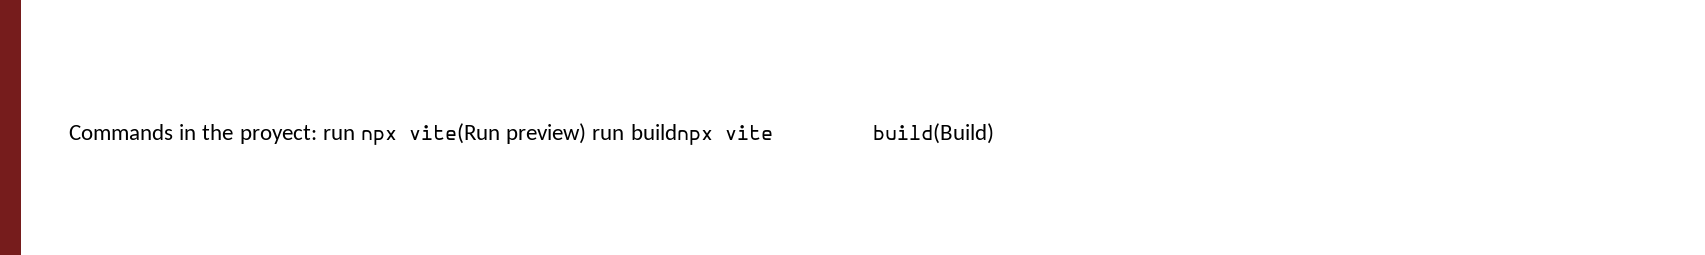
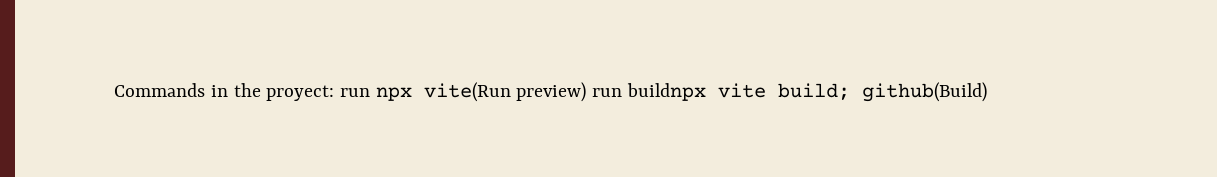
- Commands in the proyect: run npx vite(Run preview) run buildnpx vite build(Build)
+ Commands in the proyect: run npx vite(Run preview) run buildnpx vite build; github(Build)

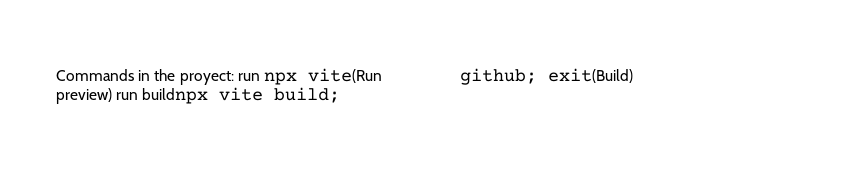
- Commands in the proyect: run npx vite(Run preview) run buildnpx vite build; github(Build)
+ Commands in the proyect: run npx vite(Run preview) run buildnpx vite build; github; exit(Build)

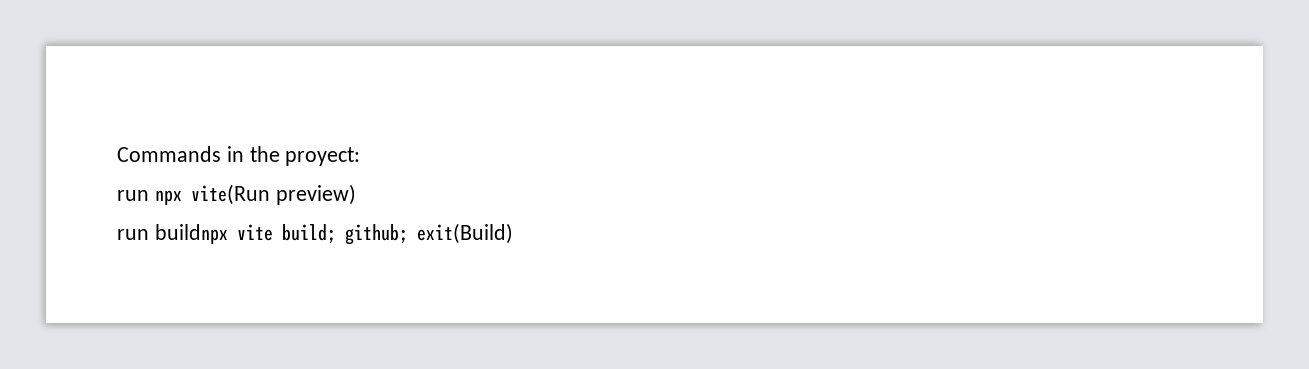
- Commands in the proyect: run npx vite(Run preview) run buildnpx vite build; github; exit(Build)
+ Commands in the proyect:
+ run npx vite(Run preview)
+ run buildnpx vite build; github; exit(Build)

